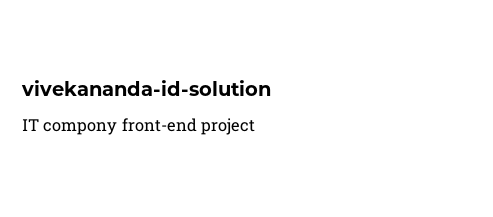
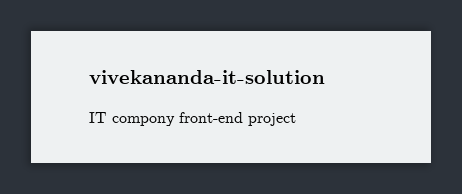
- vivekananda-id-solution
+ vivekananda-it-solution

